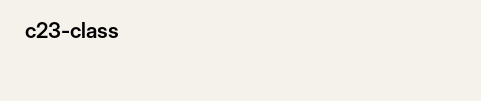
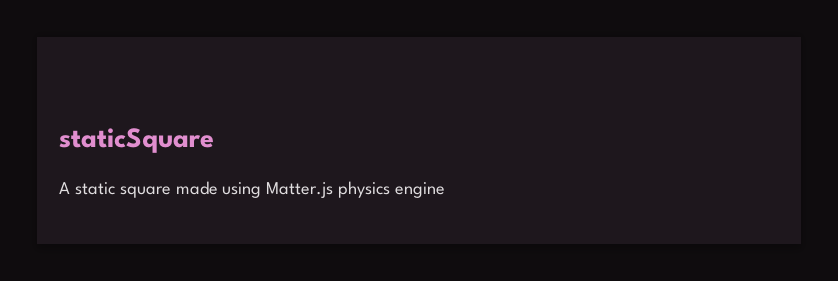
- c23-class
+ staticSquare
+ A static square made using Matter.js physics engine

